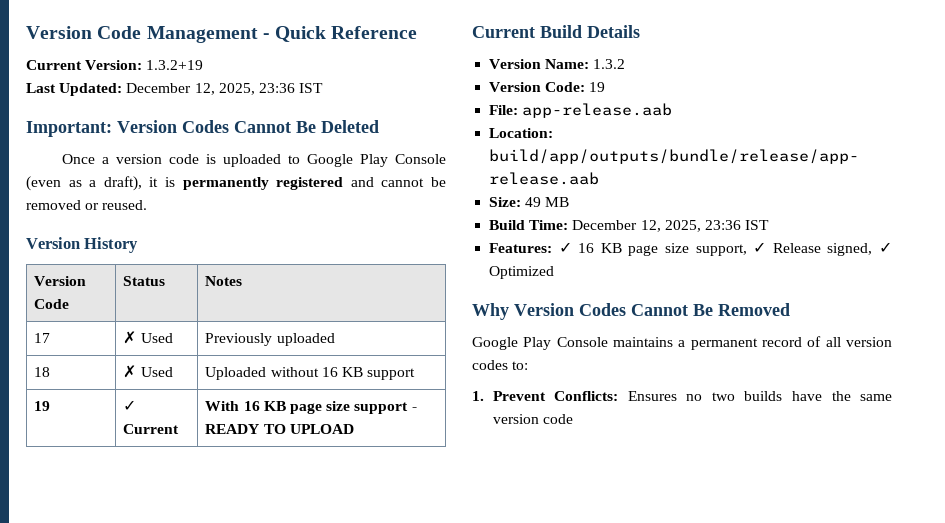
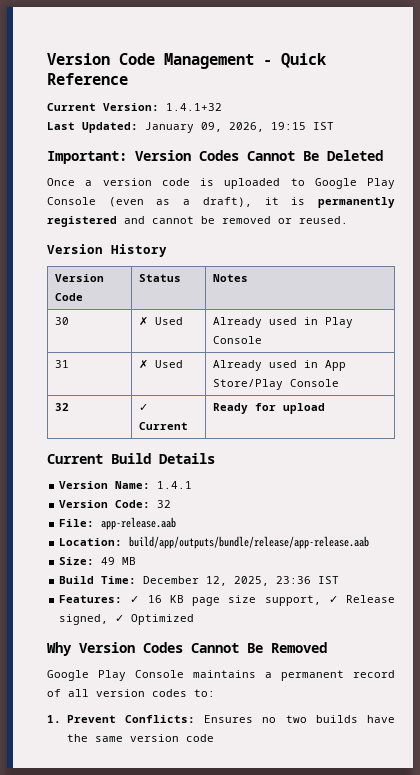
- Current Version: 1.3.2+19
+ Current Version: 1.4.1+32
- Last Updated: December 12, 2025, 23:36 IST
+ Last Updated: January 09, 2026, 19:15 IST
- 17 | ✗ Used | Previously uploaded
- 18 | ✗ Used | Uploaded without 16 KB support
- 19 | ✓ Current | With 16 KB page size support - READY TO UPLOAD
+ 30 | ✗ Used | Already used in Play Console
+ 31 | ✗ Used | Already used in App Store/Play Console
+ 32 | ✓ Current | Ready for upload
- Version Name: 1.3.2
+ Version Name: 1.4.1
- Version Code: 19
+ Version Code: 32

